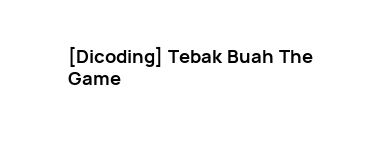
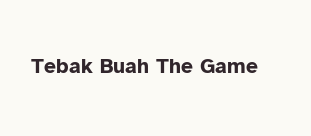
- [Dicoding] Tebak Buah The Game
+ Tebak Buah The Game

